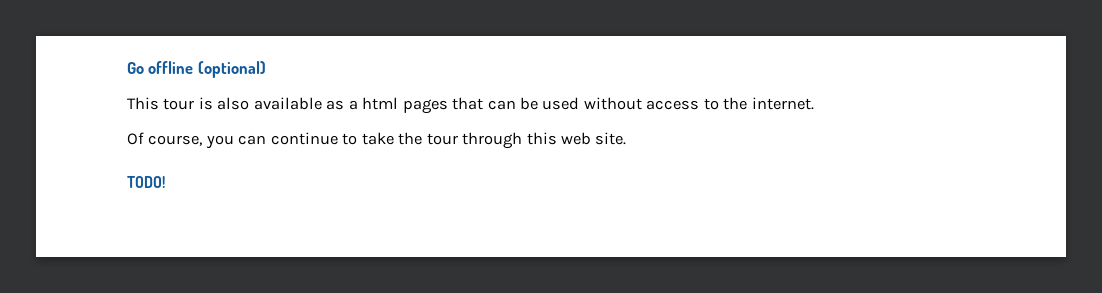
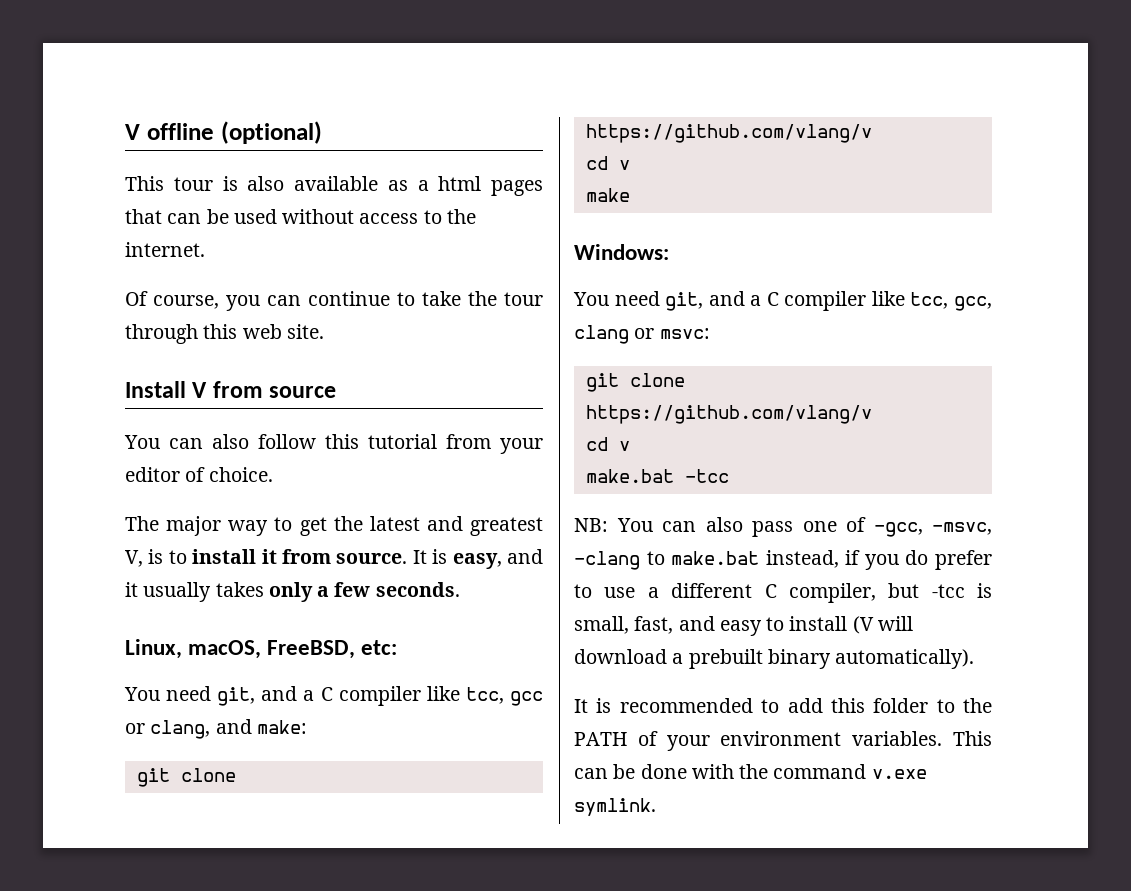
- Go offline (optional)
+ V offline (optional)
- TODO!
+ Install V from source
+ You can also follow this tutorial from your editor of choice.
+ The major way to get the latest and greatest V, is to install it from source. It is easy, and it usually takes only a few seconds.
+ Linux, macOS, FreeBSD, etc:
+ You need git, and a C compiler like tcc, gcc or clang, and make:
+ git clone https://github.com/vlang/v
+ cd v
+ make
+ Windows:
+ You need git, and a C compiler like tcc, gcc, clang or msvc:
+ git clone https://github.com/vlang/v
+ cd v
+ make.bat -tcc
+ NB: You can also pass one of -gcc, -msvc, -clang to make.bat instead, if you do prefer to use a different C compiler, but -tcc is small, fast, and easy to install (V will download a prebuilt binary automatically).
+ It is recommended to add this folder to the PATH of your environment variables. This can be done with the command v.exe symlink.

